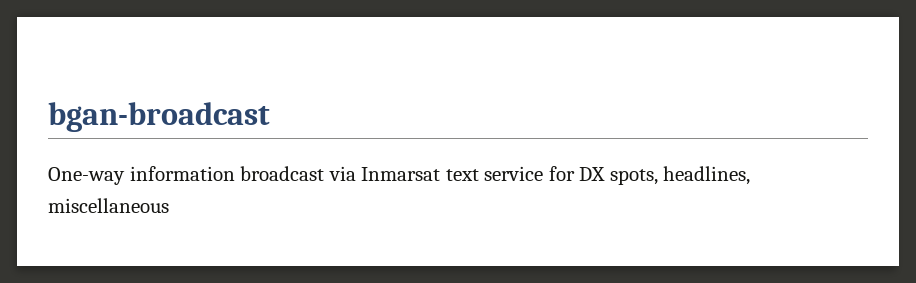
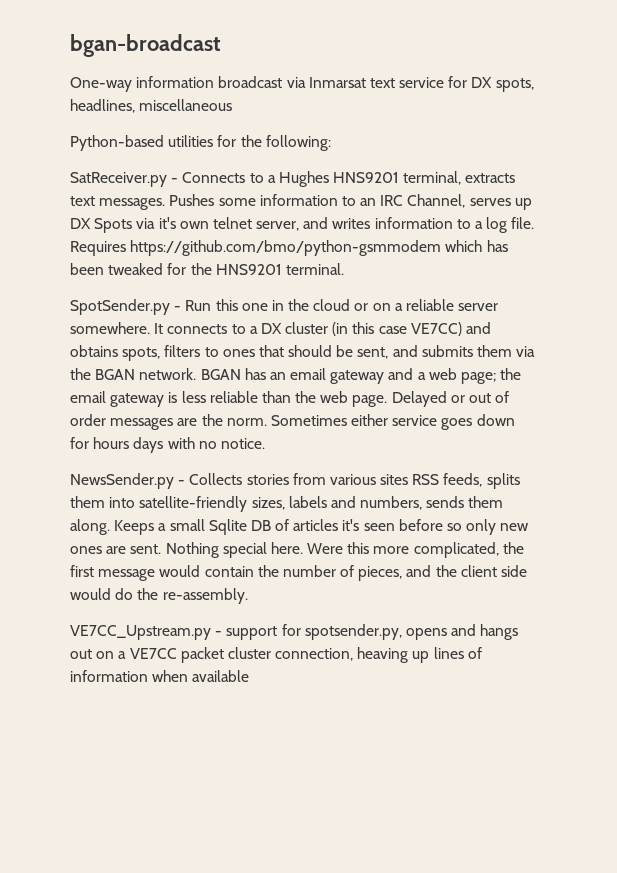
+ Python-based utilities for the following:
+ SatReceiver.py - Connects to a Hughes HNS9201 terminal, extracts text messages. Pushes some information to an IRC Channel, serves up DX Spots via it's own telnet server, and writes information to a log file. Requires https://github.com/bmo/python-gsmmodem which has been tweaked for the HNS9201 terminal.
+ SpotSender.py - Run this one in the cloud or on a reliable server somewhere. It connects to a DX cluster (in this case VE7CC) and obtains spots, filters to ones that should be sent, and submits them via the BGAN network. BGAN has an email gateway and a web page; the email gateway is less reliable than the web page. Delayed or out of order messages are the norm. Sometimes either service goes down for hours days with no notice.
+ NewsSender.py - Collects stories from various sites RSS feeds, splits them into satellite-friendly sizes, labels and numbers, sends them along. Keeps a small Sqlite DB of articles it's seen before so only new ones are sent. Nothing special here. Were this more complicated, the first message would contain the number of pieces, and the client side would do the re-assembly.
+ VE7CC_Upstream.py - support for spotsender.py, opens and hangs out on a VE7CC packet cluster connection, heaving up lines of information when available

